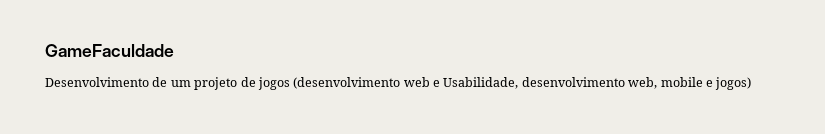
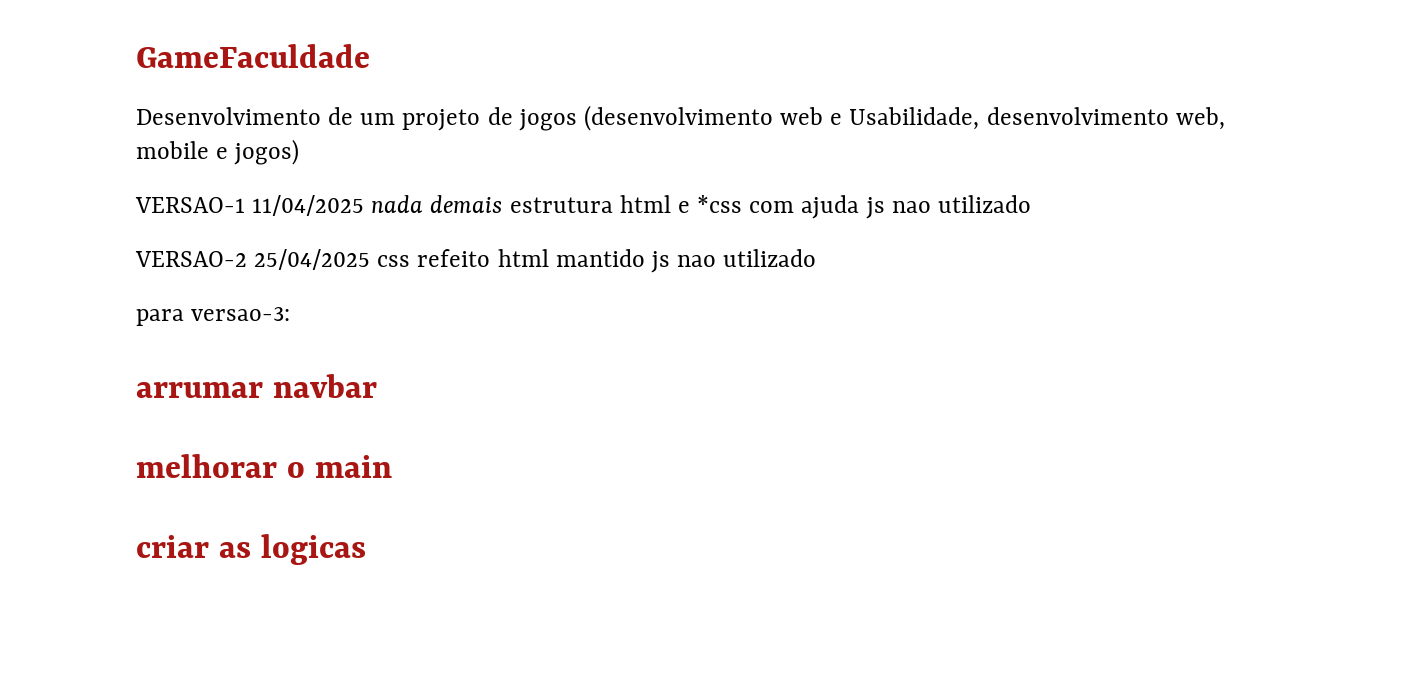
+ VERSAO-1 11/04/2025 nada demais estrutura html e *css com ajuda js nao utilizado
+ VERSAO-2 25/04/2025 css refeito html mantido js nao utilizado
+ para versao-3:
+ arrumar navbar
+ melhorar o main
+ criar as logicas

